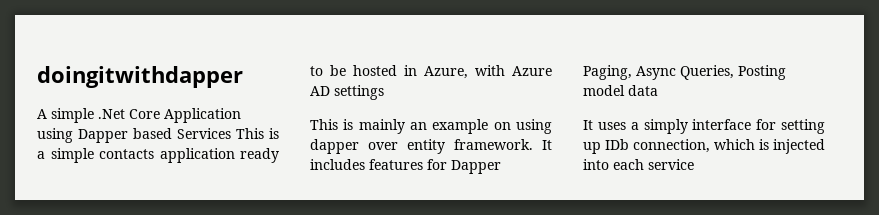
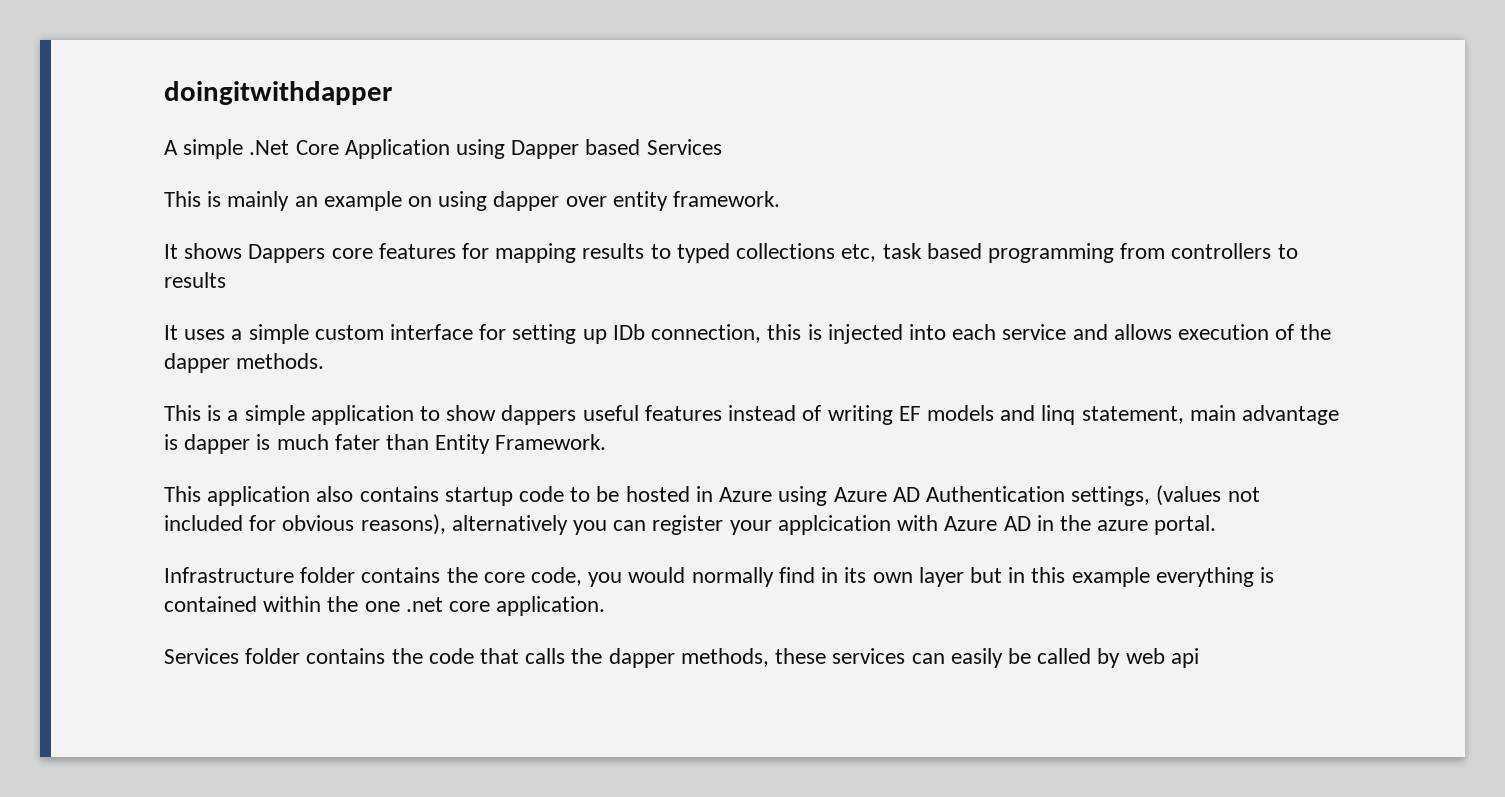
- A simple .Net Core Application using Dapper based Services This is a simple contacts application ready to be hosted in Azure, with Azure AD settings
+ A simple .Net Core Application using Dapper based Services
- This is mainly an example on using dapper over entity framework. It includes features for Dapper Paging, Async Queries, Posting model data
+ This is mainly an example on using dapper over entity framework.
+ It shows Dappers core features for mapping results to typed collections etc, task based programming from controllers to results
- It uses a simply interface for setting up IDb connection, which is injected into each service
+ It uses a simple custom interface for setting up IDb connection, this is injected into each service and allows execution of the dapper methods.
+ This is a simple application to show dappers useful features instead of writing EF models and linq statement, main advantage is dapper is much fater than Entity Framework.
+ This application also contains startup code to be hosted in Azure using Azure AD Authentication settings, (values not included for obvious reasons), alternatively you can register your applcication with Azure AD in the azure portal.
+ Infrastructure folder contains the core code, you would normally find in its own layer but in this example everything is contained within the one .net core application.
+ Services folder contains the code that calls the dapper methods, these services can easily be called by web api

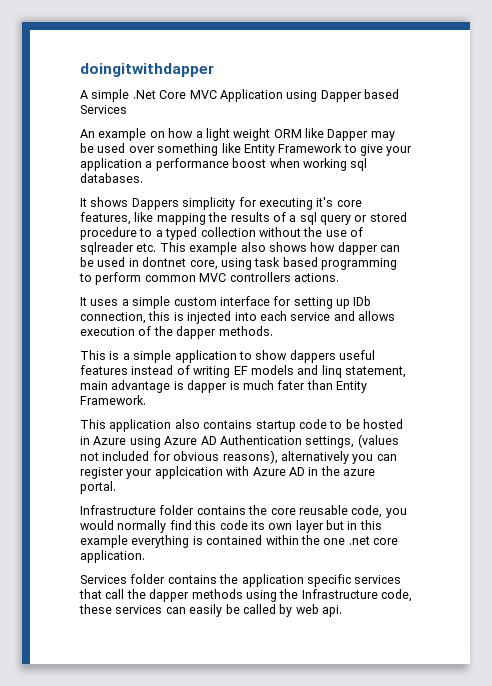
- A simple .Net Core Application using Dapper based Services
+ A simple .Net Core MVC Application using Dapper based Services
- This is mainly an example on using dapper over entity framework.
- It shows Dappers core features for mapping results to typed collections etc, task based programming from controllers to results
+ An example on how a light weight ORM like Dapper may be used over something like Entity Framework to give your application a performance boost when working sql databases.
+ It shows Dappers simplicity for executing it's core features, like mapping the results of a sql query or stored procedure to a typed collection without the use of sqlreader etc. This example also shows how dapper can be used in dontnet core, using task based programming to perform common MVC controllers actions.
- Infrastructure folder contains the core code, you would normally find in its own layer but in this example everything is contained within the one .net core application.
+ Infrastructure folder contains the core reusable code, you would normally find this code its own layer but in this example everything is contained within the one .net core application.
- Services folder contains the code that calls the dapper methods, these services can easily be called by web api
+ Services folder contains the application specific services that call the dapper methods using the Infrastructure code, these services can easily be called by web api.

